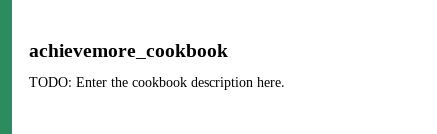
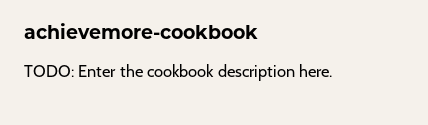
- achievemore_cookbook
+ achievemore-cookbook

